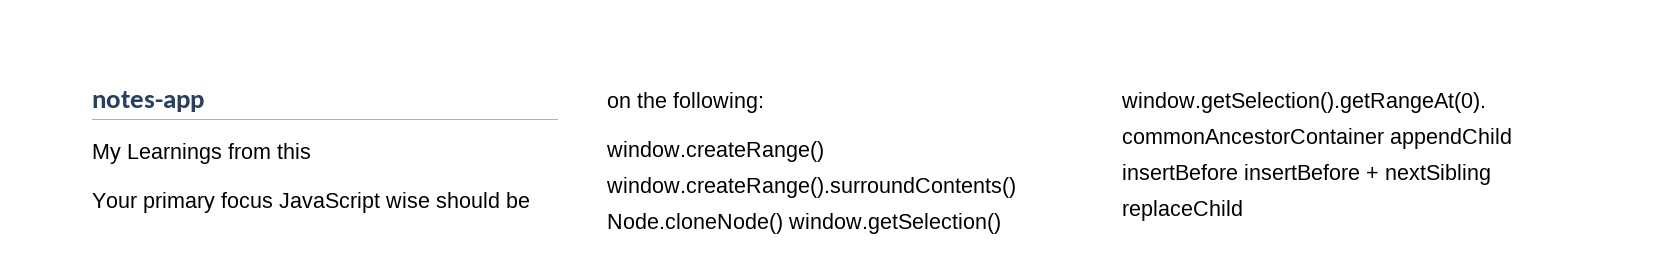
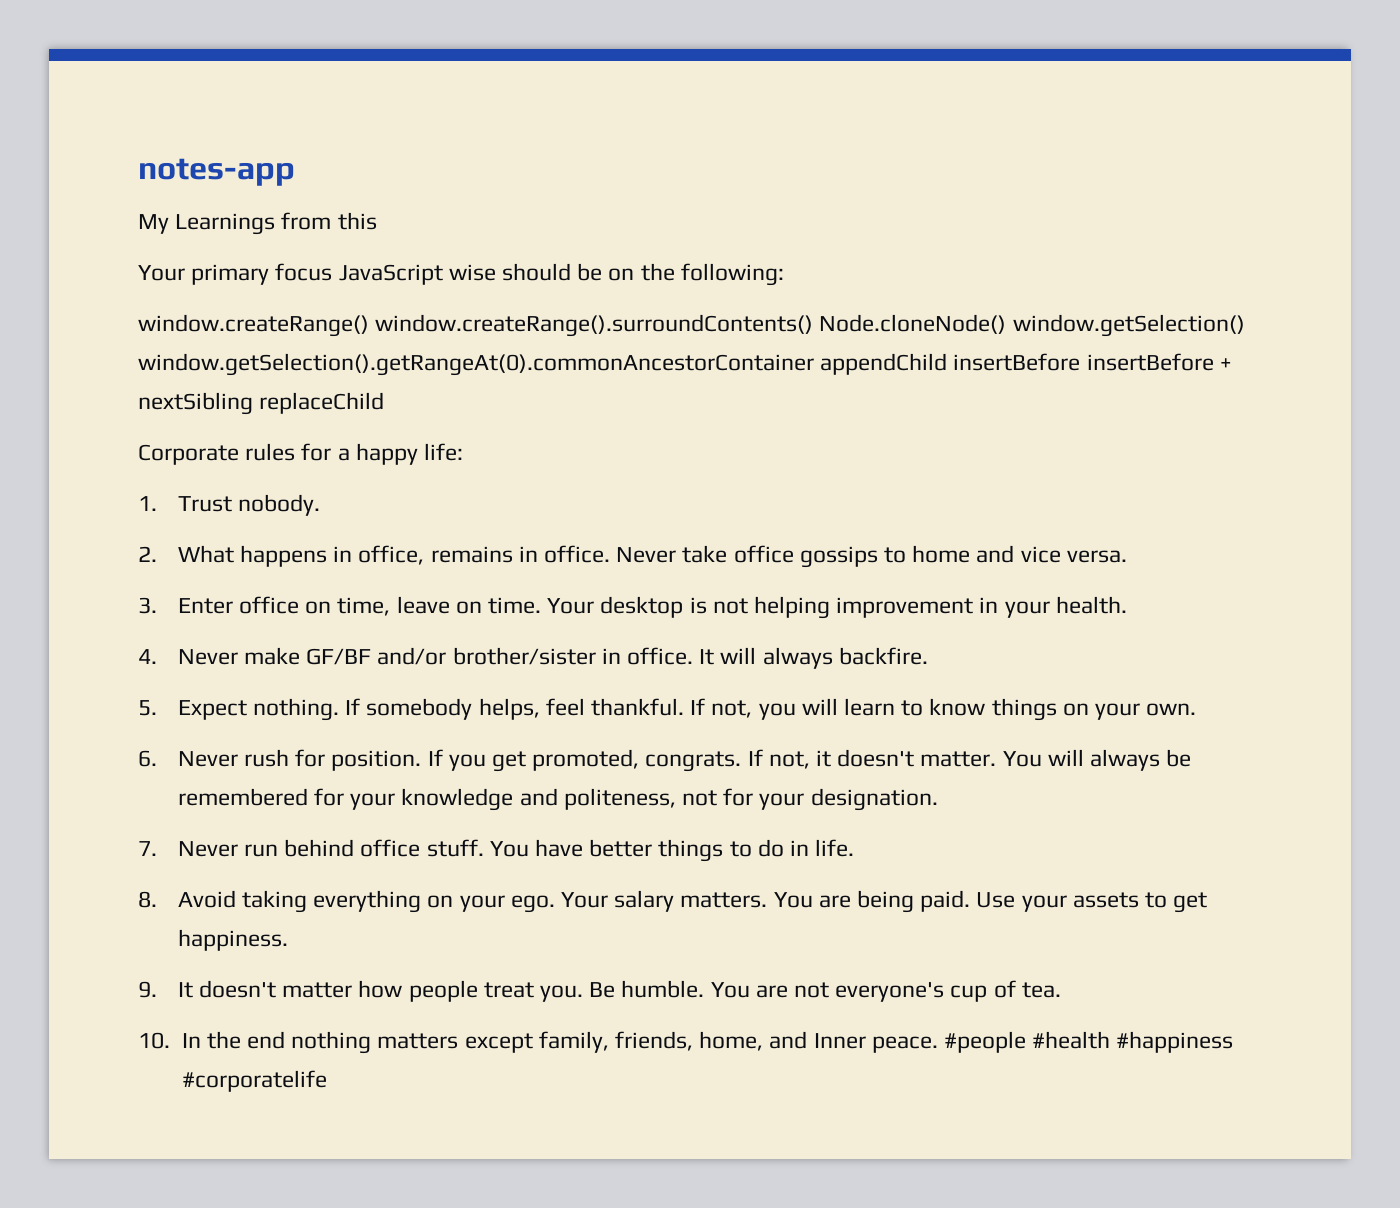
+ Corporate rules for a happy life:
+ 1. Trust nobody.
+ 2. What happens in office, remains in office. Never take office gossips to home and vice versa.
+ 3. Enter office on time, leave on time. Your desktop is not helping improvement in your health.
+ 4. Never make GF/BF and/or brother/sister in office. It will always backfire.
+ 5. Expect nothing. If somebody helps, feel thankful. If not, you will learn to know things on your own.
+ 6. Never rush for position. If you get promoted, congrats. If not, it doesn't matter. You will always be remembered for your knowledge and politeness, not for your designation.
+ 7. Never run behind office stuff. You have better things to do in life.
+ 8. Avoid taking everything on your ego. Your salary matters. You are being paid. Use your assets to get happiness.
+ 9. It doesn't matter how people treat you. Be humble. You are not everyone's cup of tea.
+ 10. In the end nothing matters except family, friends, home, and Inner peace. #people #health #happiness #corporatelife

